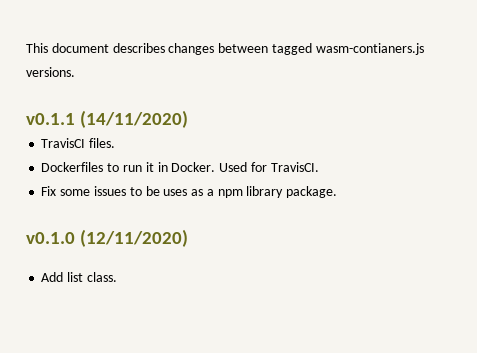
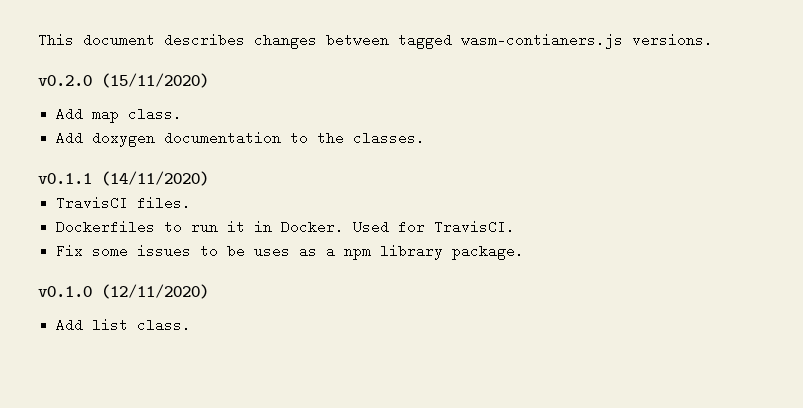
+ v0.2.0 (15/11/2020)
+ Add map class.
+ Add doxygen documentation to the classes.

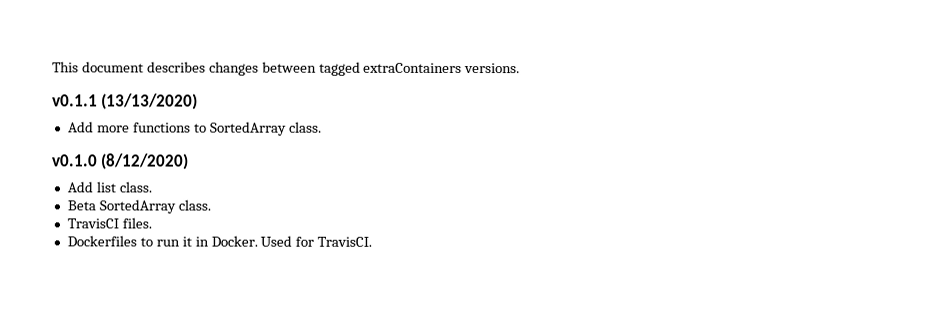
- This document describes changes between tagged wasm-contianers.js versions.
+ This document describes changes between tagged extraContainers versions.
- v0.2.0 (15/11/2020)
- Add map class.
- Add doxygen documentation to the classes.
- v0.1.1 (14/11/2020)
+ v0.1.1 (13/13/2020)
+ Add more functions to SortedArray class.
+ v0.1.0 (8/12/2020)
+ Add list class.
+ Beta SortedArray class.
- Fix some issues to be uses as a npm library package.
- v0.1.0 (12/11/2020)
- Add list class.

